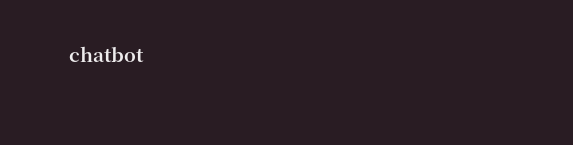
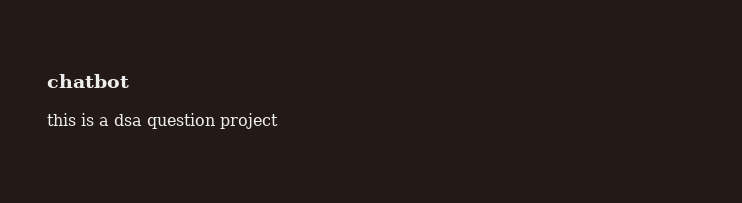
+ this is a dsa question project

